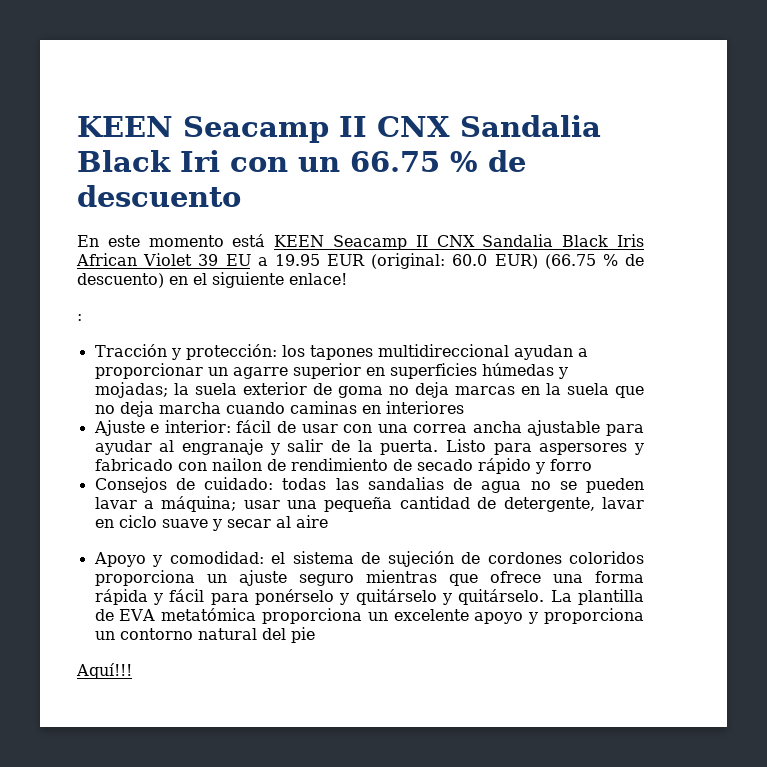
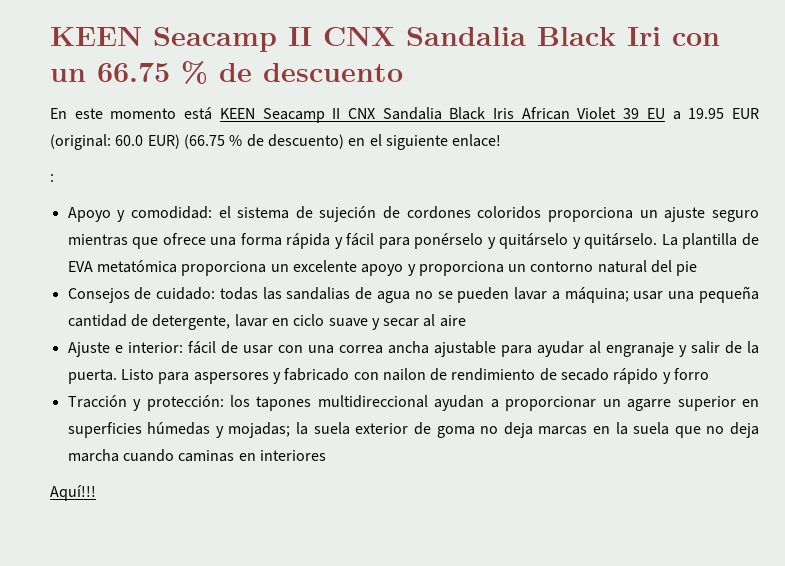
- Tracción y protección: los tapones multidireccional ayudan a proporcionar un agarre superior en superficies húmedas y mojadas; la suela exterior de goma no deja marcas en la suela que no deja marcha cuando caminas en interiores
- Ajuste e interior: fácil de usar con una correa ancha ajustable para ayudar al engranaje y salir de la puerta. Listo para aspersores y fabricado con nailon de rendimiento de secado rápido y forro
- Consejos de cuidado: todas las sandalias de agua no se pueden lavar a máquina; usar una pequeña cantidad de detergente, lavar en ciclo suave y secar al aire
+ Consejos de cuidado: todas las sandalias de agua no se pueden lavar a máquina; usar una pequeña cantidad de detergente, lavar en ciclo suave y secar al aire
+ Ajuste e interior: fácil de usar con una correa ancha ajustable para ayudar al engranaje y salir de la puerta. Listo para aspersores y fabricado con nailon de rendimiento de secado rápido y forro
+ Tracción y protección: los tapones multidireccional ayudan a proporcionar un agarre superior en superficies húmedas y mojadas; la suela exterior de goma no deja marcas en la suela que no deja marcha cuando caminas en interiores

